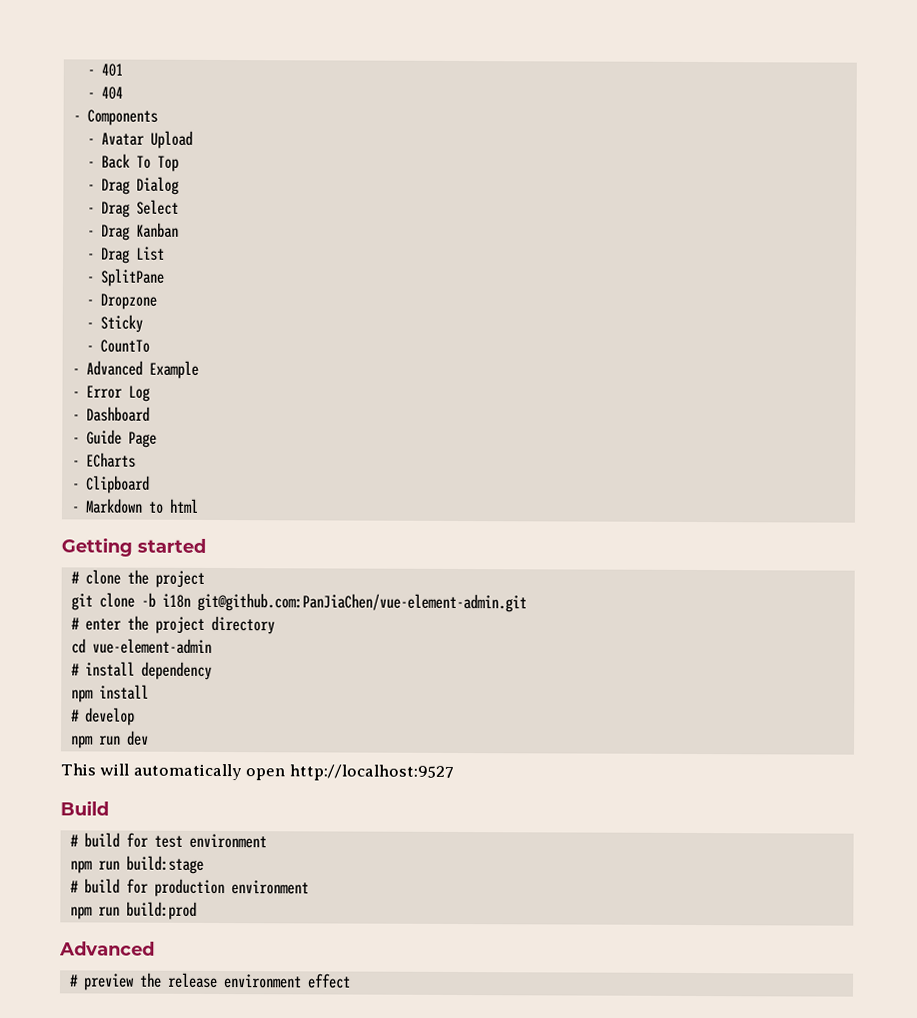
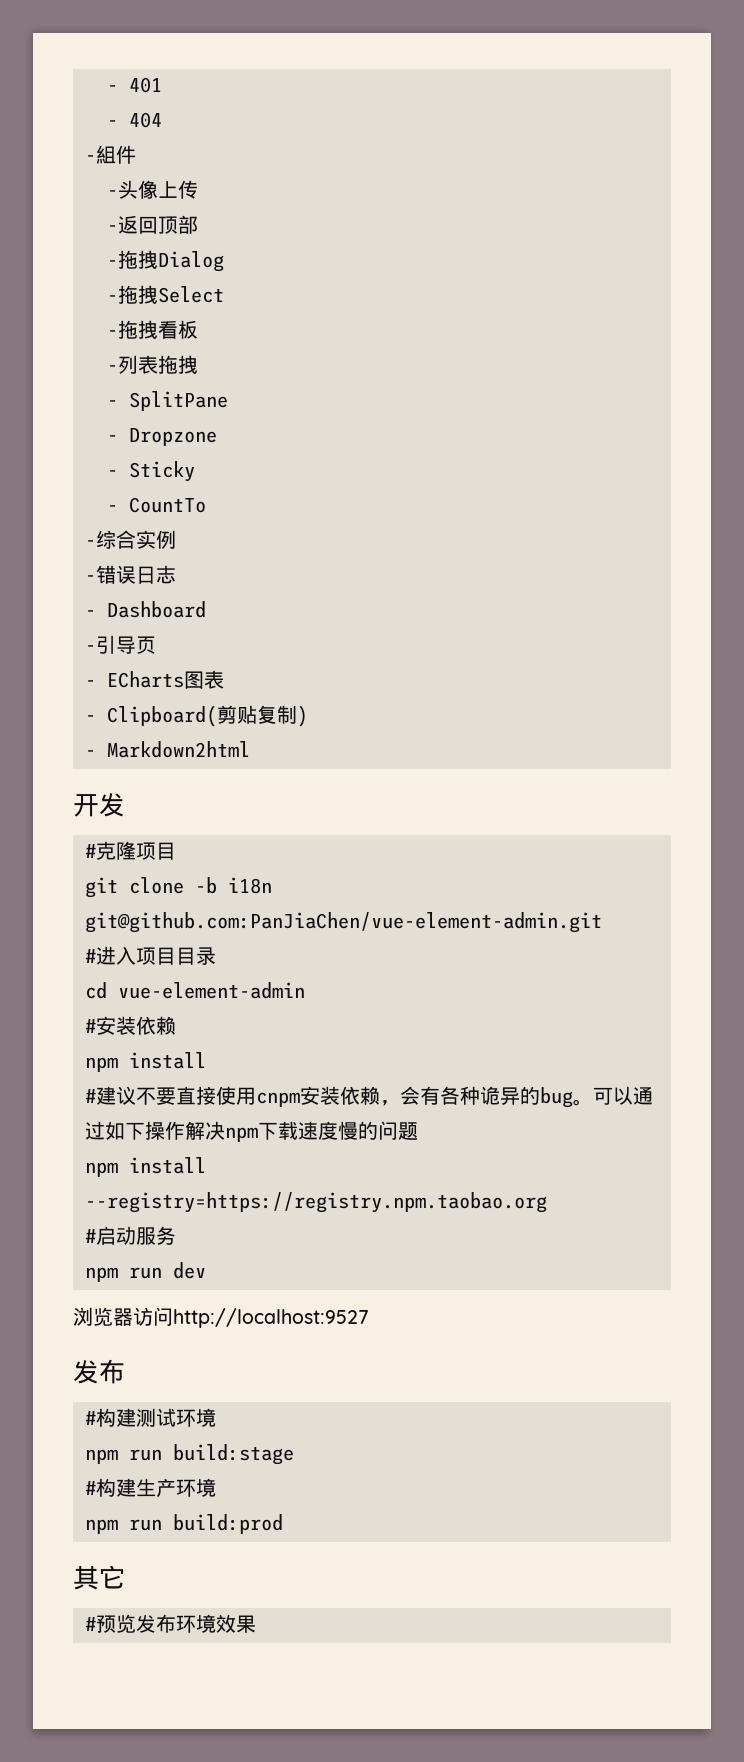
- - Components
- - Avatar Upload
- - Back To Top
- - Drag Dialog
+ -組件
+ -头像上传
+ -返回顶部
+ -拖拽Dialog
- - Drag Select
+ -拖拽Select
- - Drag Kanban
- - Drag List
+ -拖拽看板
+ -列表拖拽
- - Advanced Example
- - Error Log
+ -综合实例
+ -错误日志
- - Guide Page
+ -引导页
- - ECharts
- - Clipboard
- - Markdown to html
- Getting started
- # clone the project
+ - ECharts图表
+ - Clipboard(剪贴复制)
+ - Markdown2html
+ 开发
+ #克隆项目
- # enter the project directory
+ #进入项目目录
- # install dependency
+ #安装依赖
- # develop
+ #建议不要直接使用cnpm安装依赖，会有各种诡异的bug。可以通过如下操作解决npm下载速度慢的问题
+ npm install --registry=https://registry.npm.taobao.org
+ #启动服务
- This will automatically open http://localhost:9527
- Build
- # build for test environment
+ 浏览器访问http://localhost:9527
+ 发布
+ #构建测试环境
- # build for production environment
+ #构建生产环境
  npm run build:prod
- Advanced
- # preview the release environment effect
+ 其它
+ #预览发布环境效果

